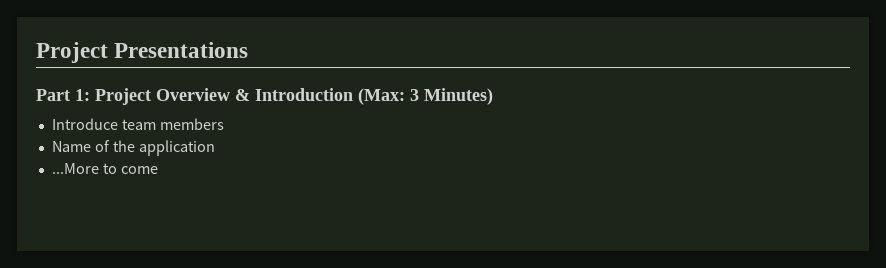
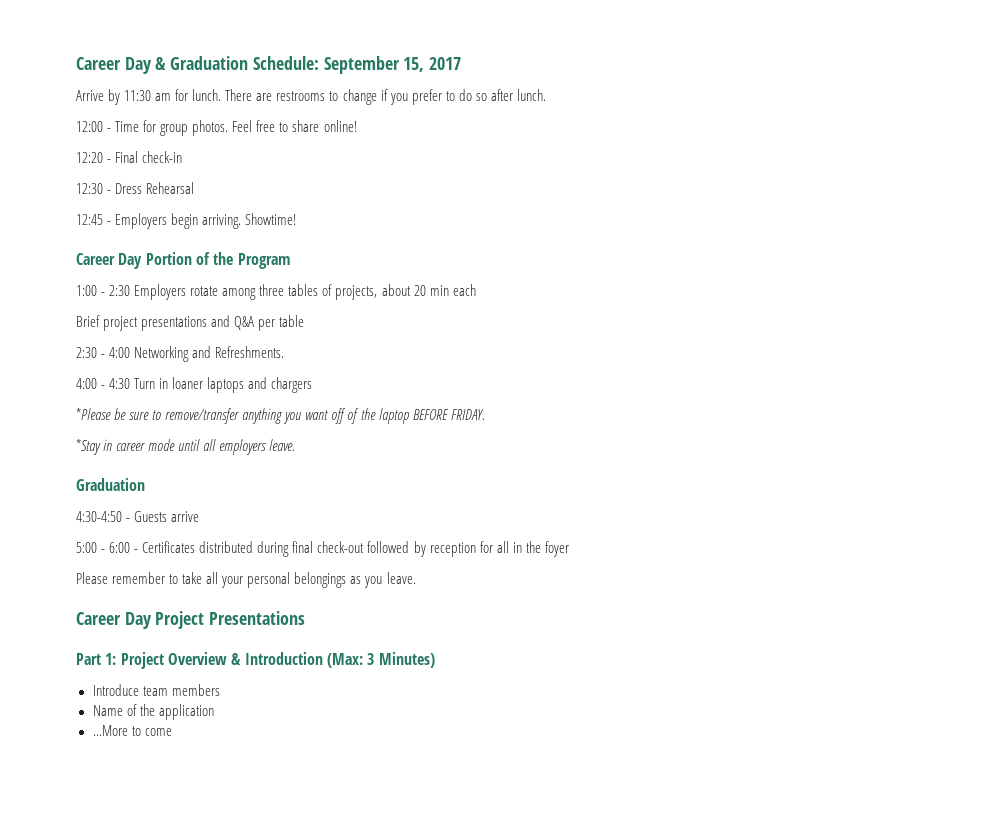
- Project Presentations
+ Career Day & Graduation Schedule: September 15, 2017
+ Arrive by 11:30 am for lunch. There are restrooms to change if you prefer to do so after lunch.
+ 12:00 - Time for group photos. Feel free to share online!
+ 12:20 - Final check-in
+ 12:30 - Dress Rehearsal
+ 12:45 - Employers begin arriving. Showtime!
+ Career Day Portion of the Program
+ 1:00 - 2:30 Employers rotate among three tables of projects, about 20 min each
+ Brief project presentations and Q&A per table
+ 2:30 - 4:00 Networking and Refreshments.
+ 4:00 - 4:30 Turn in loaner laptops and chargers
+ *Please be sure to remove/transfer anything you want off of the laptop BEFORE FRIDAY.
+ *Stay in career mode until all employers leave.
+ Graduation
+ 4:30-4:50 - Guests arrive
+ 5:00 - 6:00 - Certificates distributed during final check-out followed by reception for all in the foyer
+ Please remember to take all your personal belongings as you leave.
+ Career Day Project Presentations

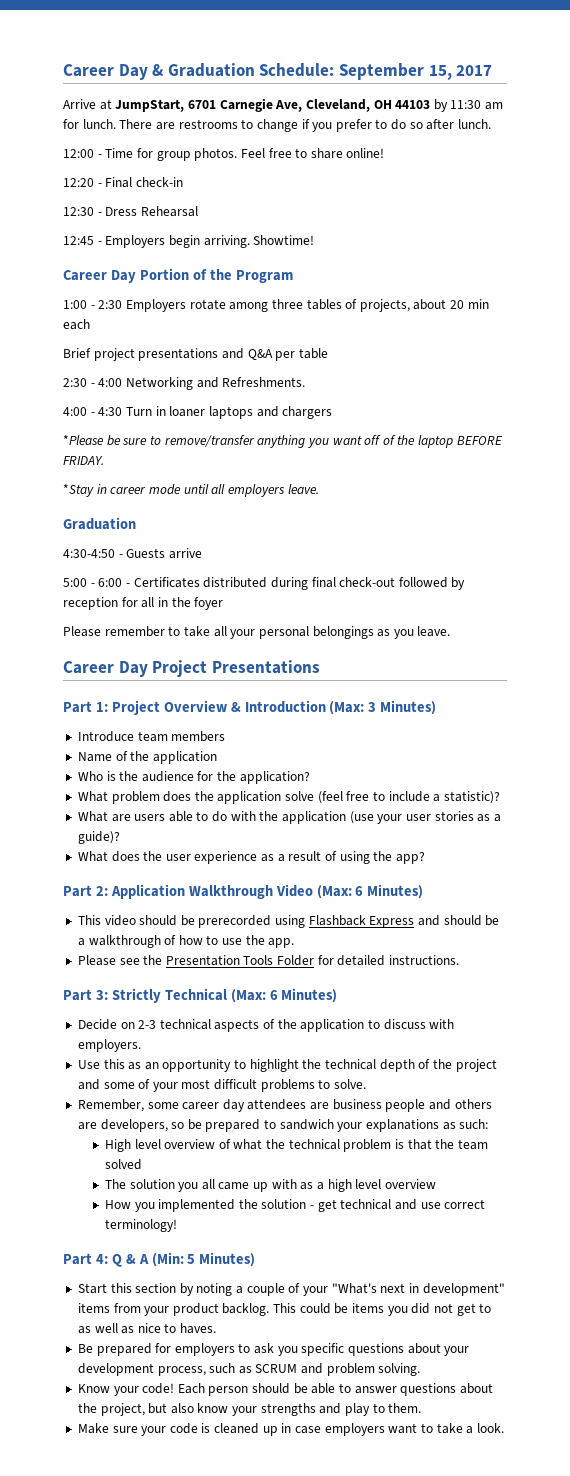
- Arrive by 11:30 am for lunch.
+ Arrive at JumpStart, 6701 Carnegie Ave, Cleveland, OH 44103 by 11:30 am for lunch.
- ...More to come
+ Who is the audience for the application?
+ What problem does the application solve (feel free to include a statistic)?
+ What are users able to do with the application (use your user stories as a guide)?
+ What does the user experience as a result of using the app?
+ Part 2: Application Walkthrough Video (Max: 6 Minutes)
+ This video should be prerecorded using Flashback Express and should be a walkthrough of how to use the app.
+ Please see the Presentation Tools Folder for detailed instructions.
+ Part 3: Strictly Technical (Max: 6 Minutes)
+ Decide on 2-3 technical aspects of the application to discuss with employers.
+ Use this as an opportunity to highlight the technical depth of the project and some of your most difficult problems to solve.
+ Remember, some career day attendees are business people and others are developers, so be prepared to sandwich your explanations as such:
+ High level overview of what the technical problem is that the team solved
+ The solution you all came up with as a high level overview
+ How you implemented the solution - get technical and use correct terminology!
+ Part 4: Q & A (Min: 5 Minutes)
+ Start this section by noting a couple of your "What's next in development" items from your product backlog. This could be items you did not get to as well as nice to haves.
+ Be prepared for employers to ask you specific questions about your development process, such as SCRUM and problem solving.
+ Know your code! Each person should be able to answer questions about the project, but also know your strengths and play to them.
+ Make sure your code is cleaned up in case employers want to take a look.

